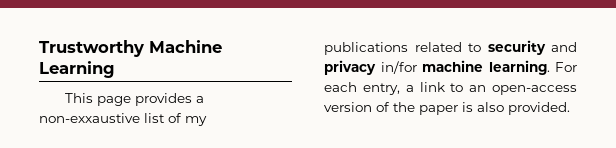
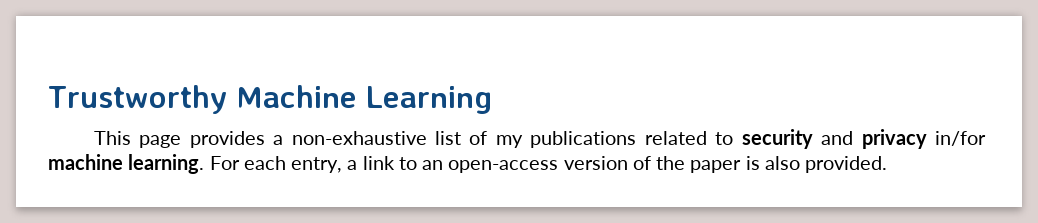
- This page provides a non-exxaustive list of my publications related to security and privacy in/for machine learning.
+ This page provides a non-exhaustive list of my publications related to security and privacy in/for machine learning.

